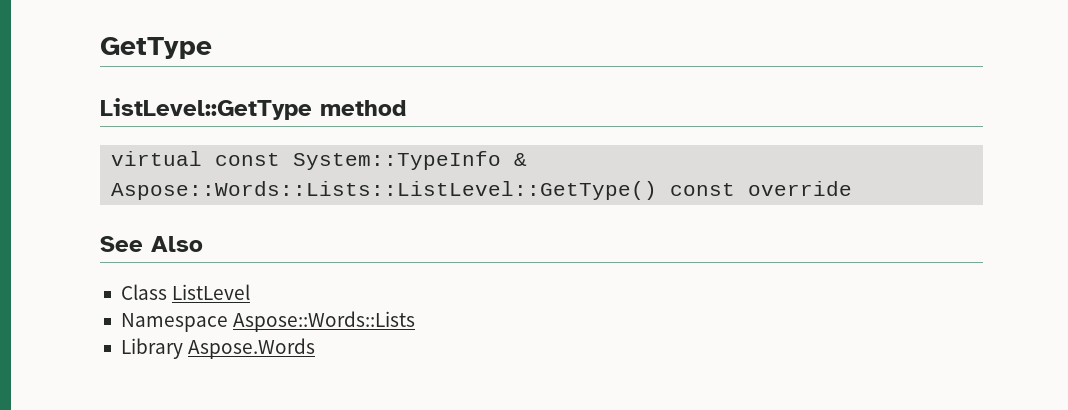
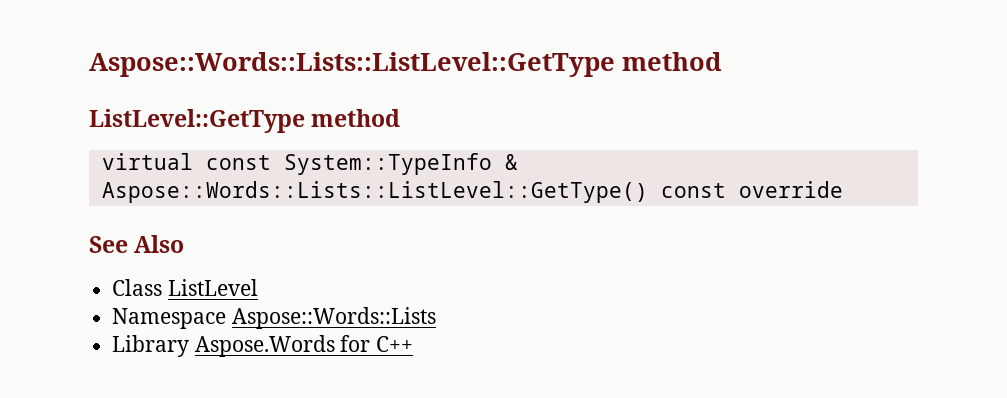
- GetType
+ Aspose::Words::Lists::ListLevel::GetType method
- Library Aspose.Words
+ Library Aspose.Words for C++

